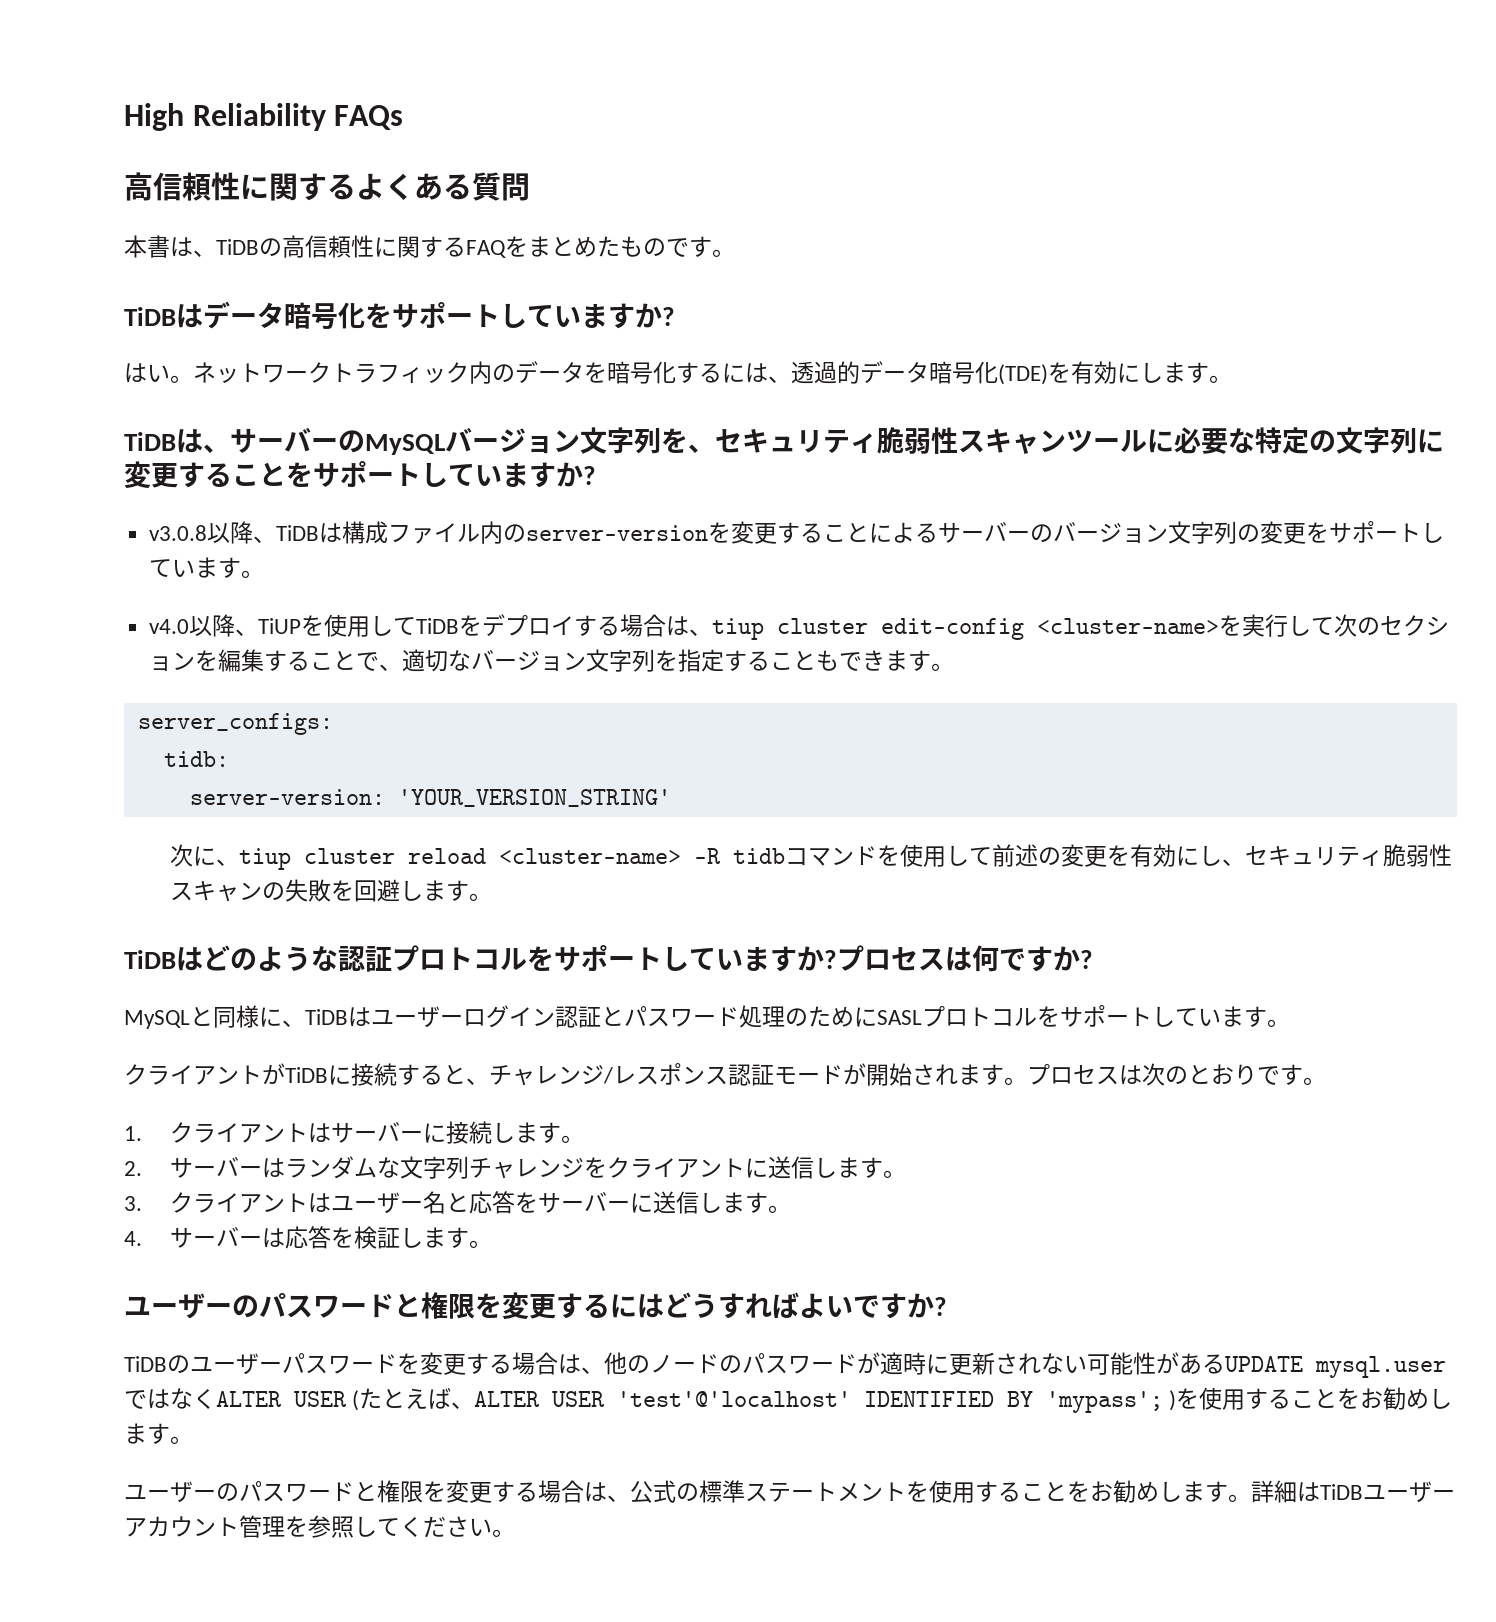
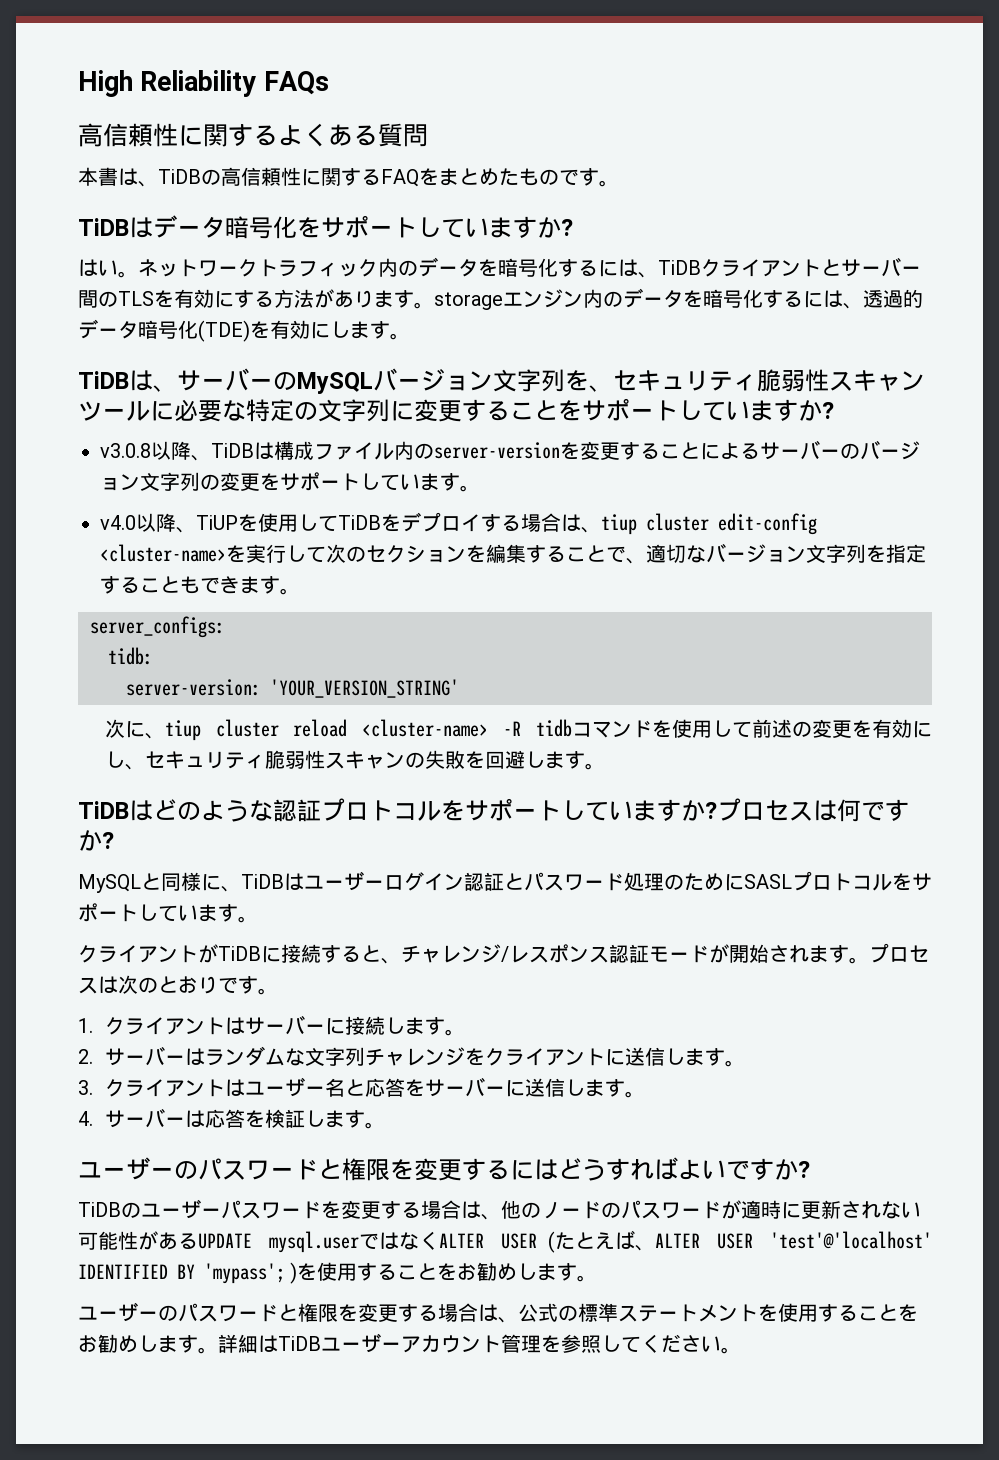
- ネットワークトラフィック内のデータを暗号化するには、透過的データ暗号化(TDE)を有効にします。
+ ネットワークトラフィック内のデータを暗号化するには、TiDBクライアントとサーバー間のTLSを有効にする方法があります。storageエンジン内のデータを暗号化するには、透過的データ暗号化(TDE)を有効にします。

